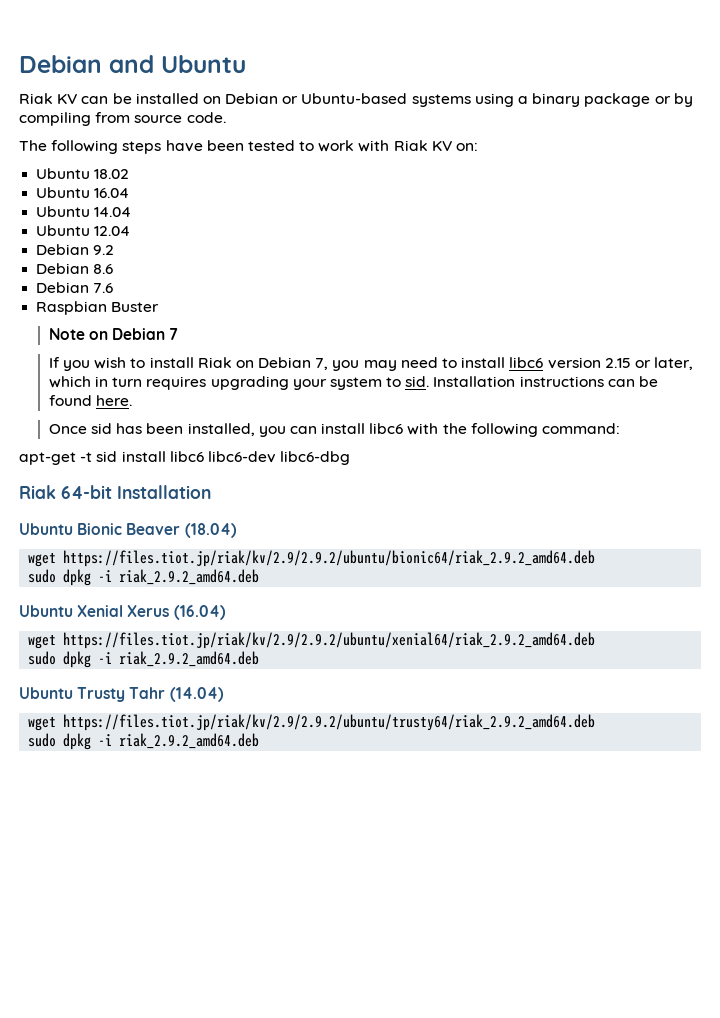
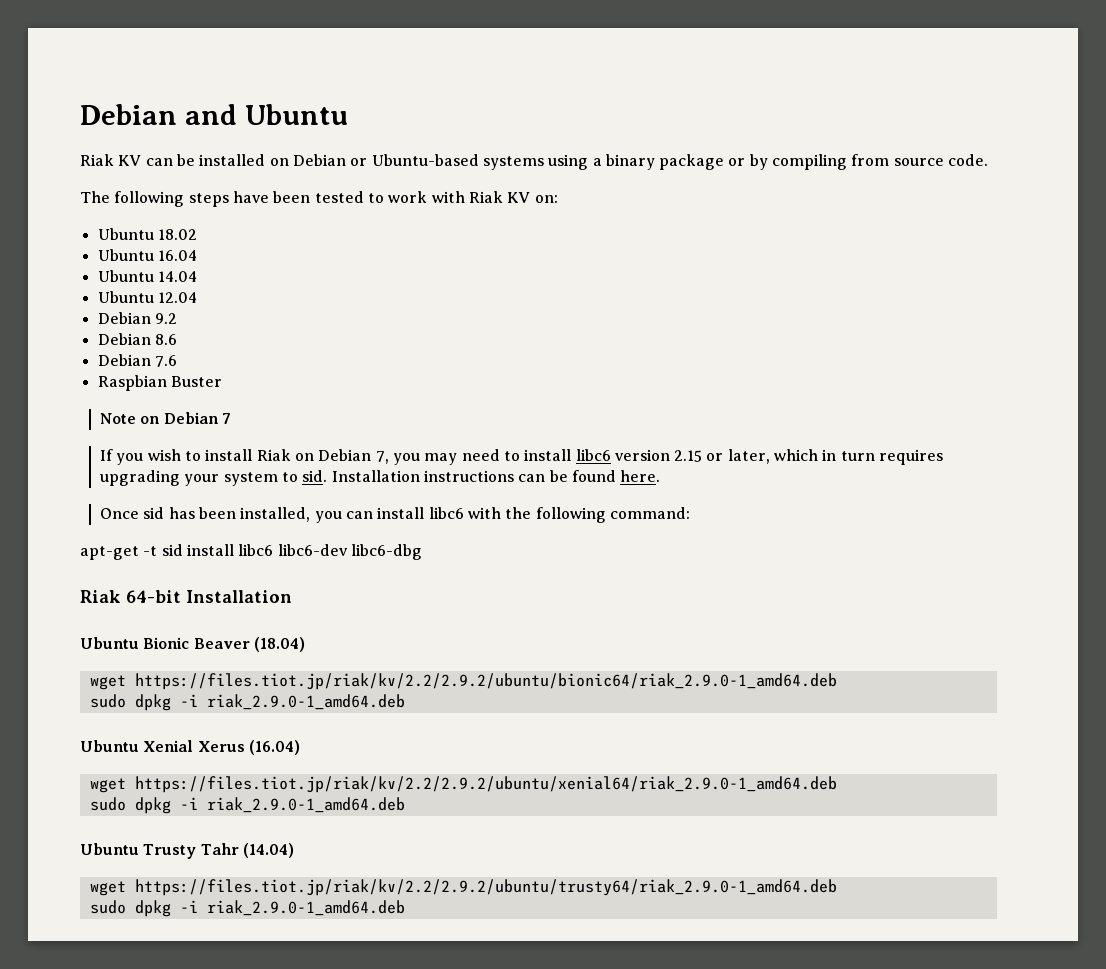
- wget https://files.tiot.jp/riak/kv/2.9/2.9.2/ubuntu/bionic64/riak_2.9.2_amd64.deb
- sudo dpkg -i riak_2.9.2_amd64.deb
+ wget https://files.tiot.jp/riak/kv/2.2/2.9.2/ubuntu/bionic64/riak_2.9.0-1_amd64.deb
+ sudo dpkg -i riak_2.9.0-1_amd64.deb
- wget https://files.tiot.jp/riak/kv/2.9/2.9.2/ubuntu/xenial64/riak_2.9.2_amd64.deb
- sudo dpkg -i riak_2.9.2_amd64.deb
+ wget https://files.tiot.jp/riak/kv/2.2/2.9.2/ubuntu/xenial64/riak_2.9.0-1_amd64.deb
+ sudo dpkg -i riak_2.9.0-1_amd64.deb
- wget https://files.tiot.jp/riak/kv/2.9/2.9.2/ubuntu/trusty64/riak_2.9.2_amd64.deb
- sudo dpkg -i riak_2.9.2_amd64.deb
+ wget https://files.tiot.jp/riak/kv/2.2/2.9.2/ubuntu/trusty64/riak_2.9.0-1_amd64.deb
+ sudo dpkg -i riak_2.9.0-1_amd64.deb

